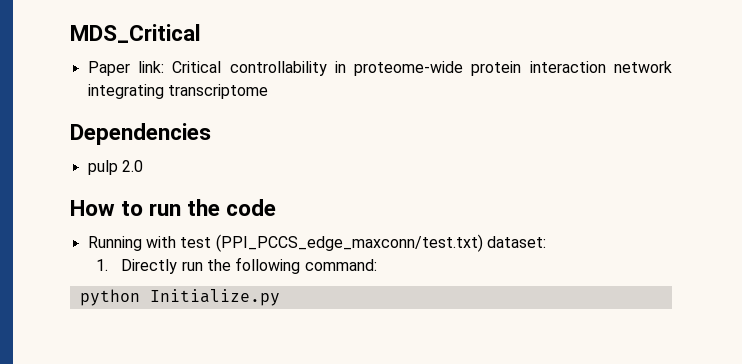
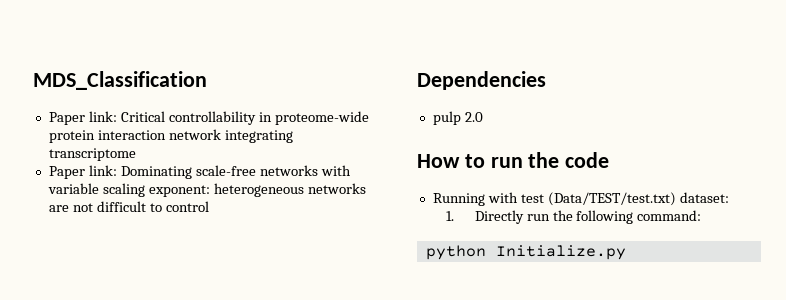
- MDS_Critical
+ MDS_Classification
+ Paper link: Dominating scale-free networks with variable scaling exponent: heterogeneous networks are not difficult to control
- Running with test (PPI_PCCS_edge_maxconn/test.txt) dataset:
+ Running with test (Data/TEST/test.txt) dataset:

